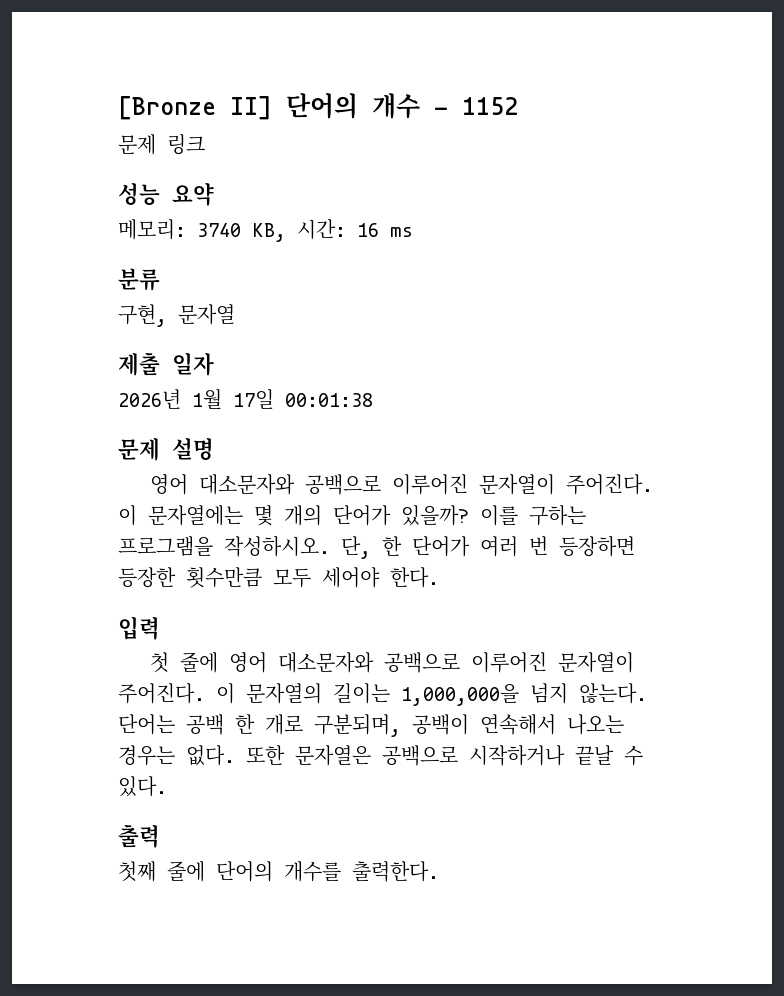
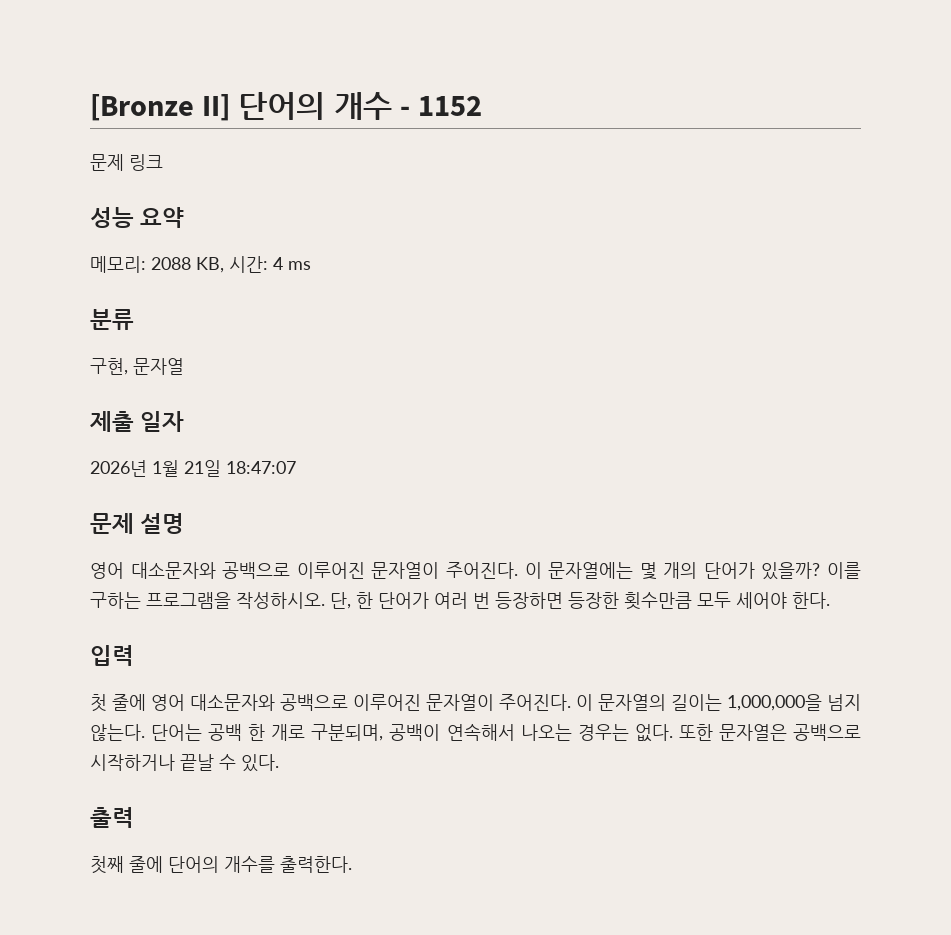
- 메모리: 3740 KB, 시간: 16 ms
+ 메모리: 2088 KB, 시간: 4 ms
- 2026년 1월 17일 00:01:38
+ 2026년 1월 21일 18:47:07

